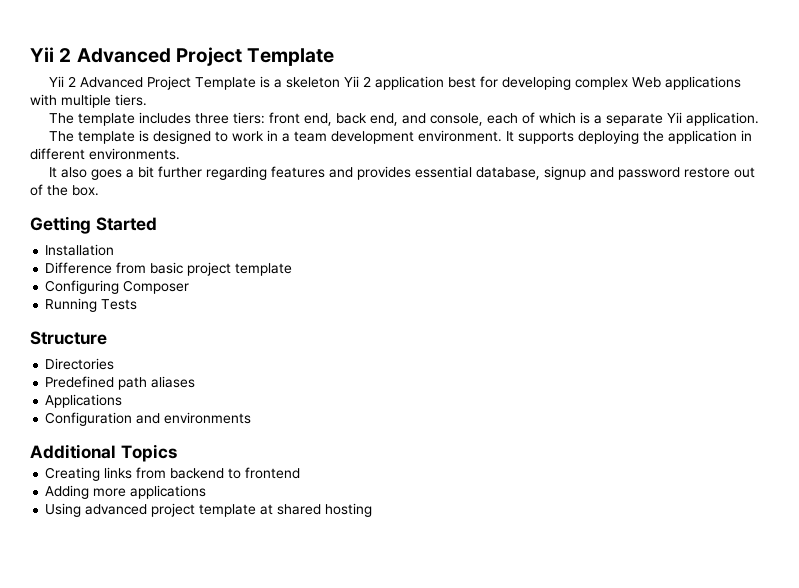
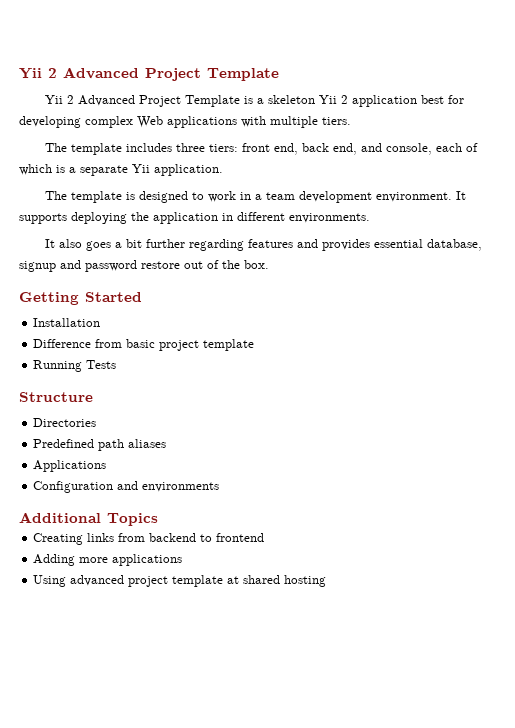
- Configuring Composer

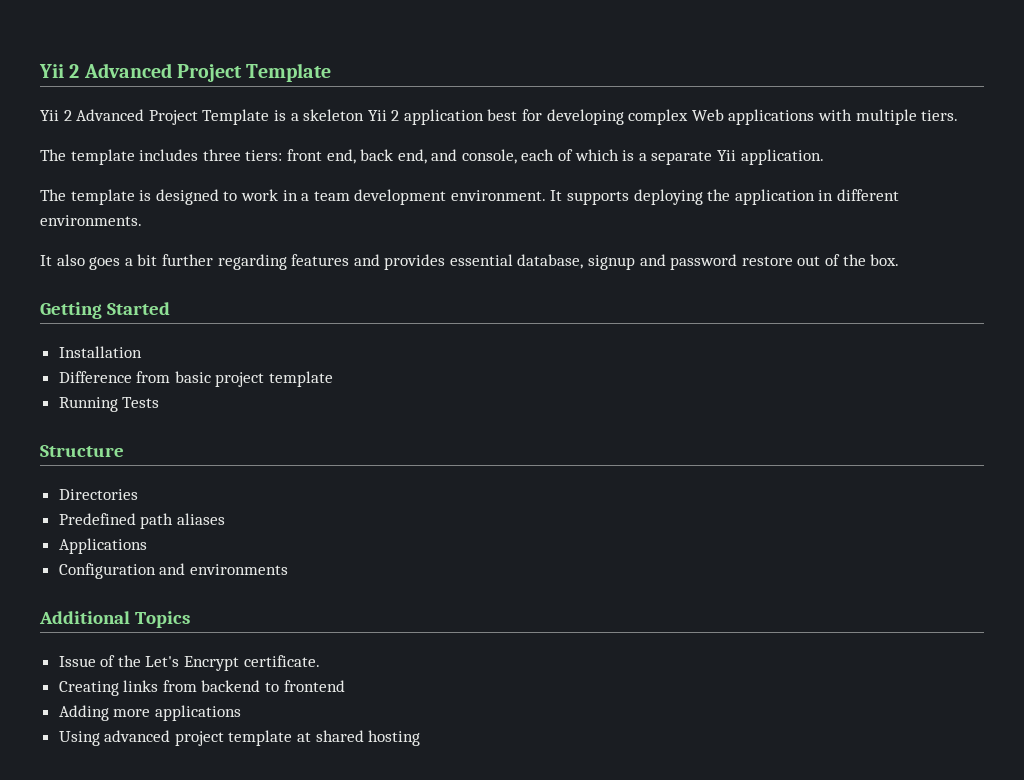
+ Issue of the Let's Encrypt certificate.

